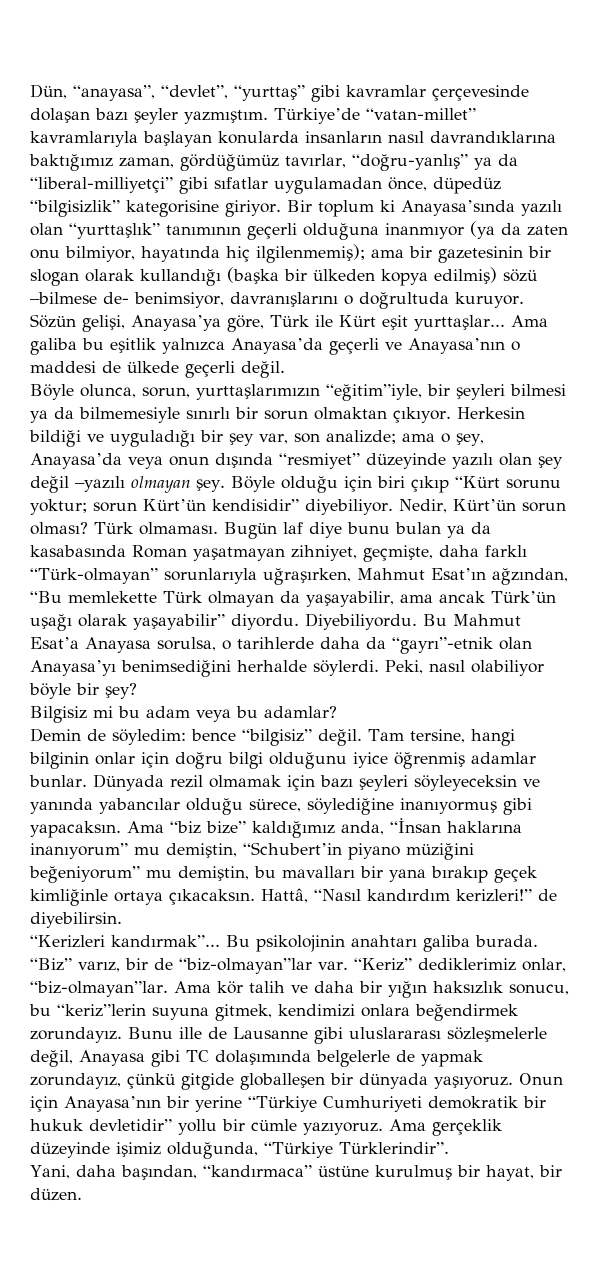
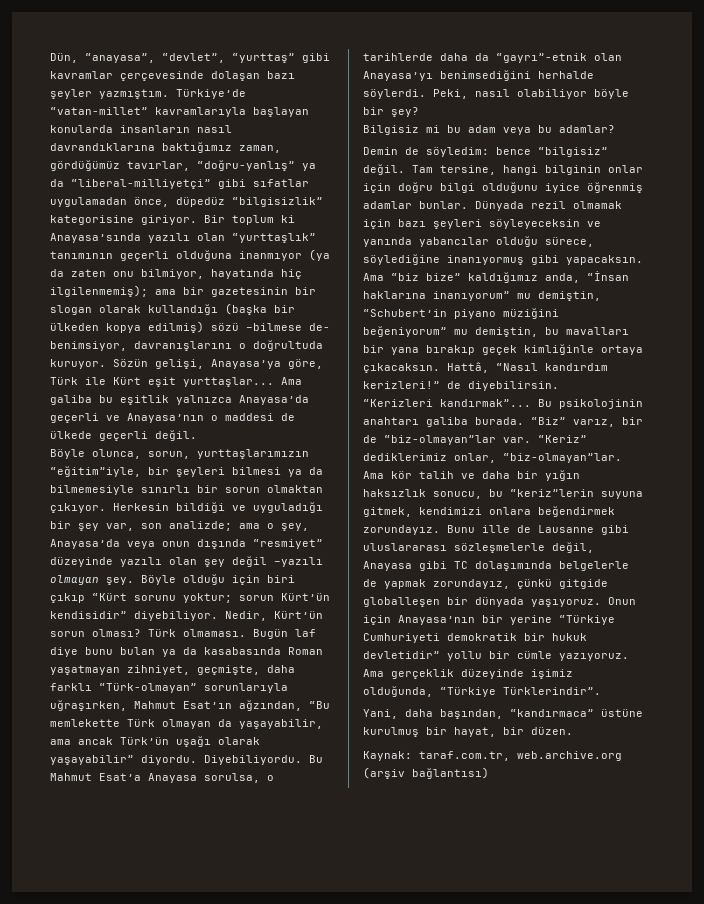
+ Kaynak: taraf.com.tr, web.archive.org (arşiv bağlantısı)

